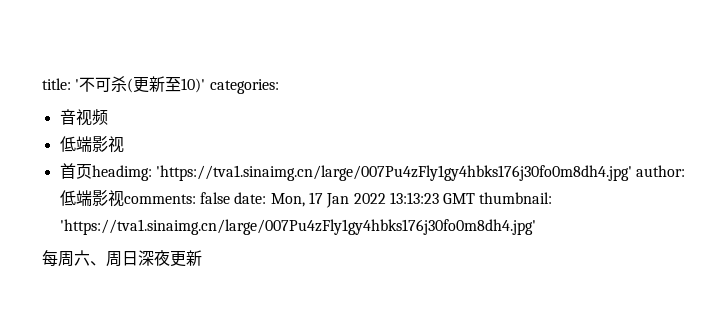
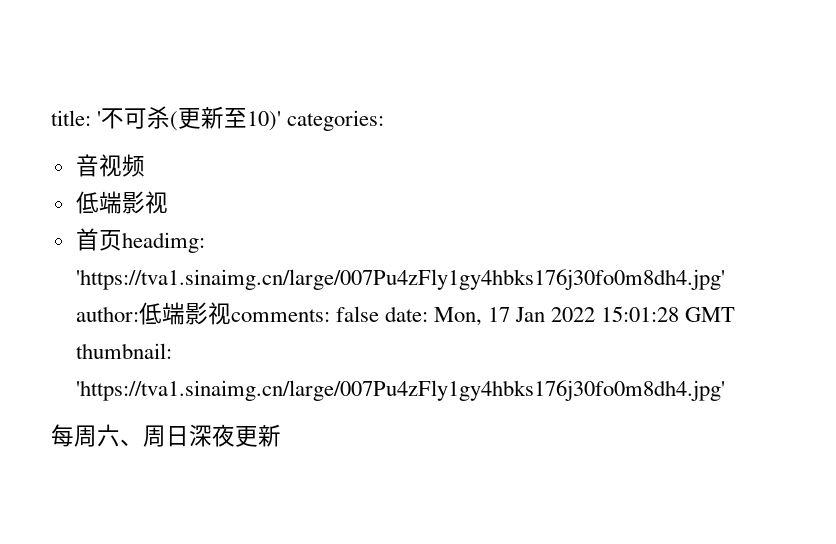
- 首页headimg: 'https://tva1.sinaimg.cn/large/007Pu4zFly1gy4hbks176j30fo0m8dh4.jpg' author:低端影视comments: false date: Mon, 17 Jan 2022 13:13:23 GMT thumbnail: 'https://tva1.sinaimg.cn/large/007Pu4zFly1gy4hbks176j30fo0m8dh4.jpg'
+ 首页headimg: 'https://tva1.sinaimg.cn/large/007Pu4zFly1gy4hbks176j30fo0m8dh4.jpg' author:低端影视comments: false date: Mon, 17 Jan 2022 15:01:28 GMT thumbnail: 'https://tva1.sinaimg.cn/large/007Pu4zFly1gy4hbks176j30fo0m8dh4.jpg'

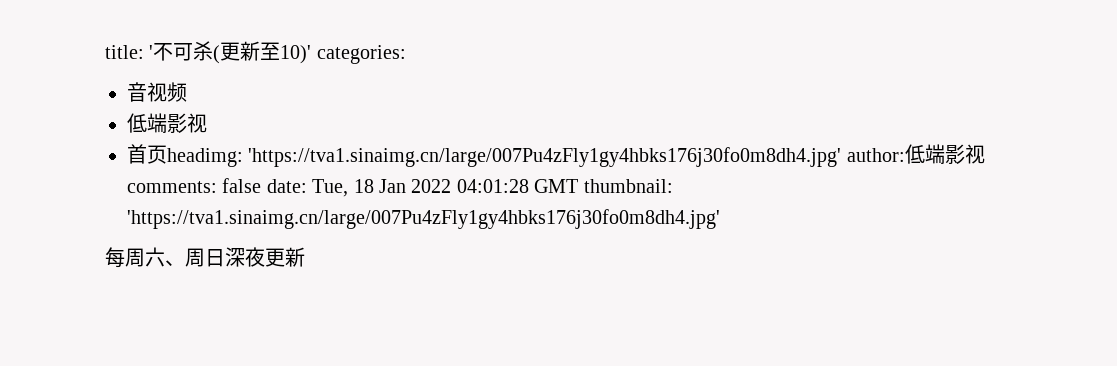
- 首页headimg: 'https://tva1.sinaimg.cn/large/007Pu4zFly1gy4hbks176j30fo0m8dh4.jpg' author:低端影视comments: false date: Mon, 17 Jan 2022 15:01:28 GMT thumbnail: 'https://tva1.sinaimg.cn/large/007Pu4zFly1gy4hbks176j30fo0m8dh4.jpg'
+ 首页headimg: 'https://tva1.sinaimg.cn/large/007Pu4zFly1gy4hbks176j30fo0m8dh4.jpg' author:低端影视comments: false date: Tue, 18 Jan 2022 04:01:28 GMT thumbnail: 'https://tva1.sinaimg.cn/large/007Pu4zFly1gy4hbks176j30fo0m8dh4.jpg'

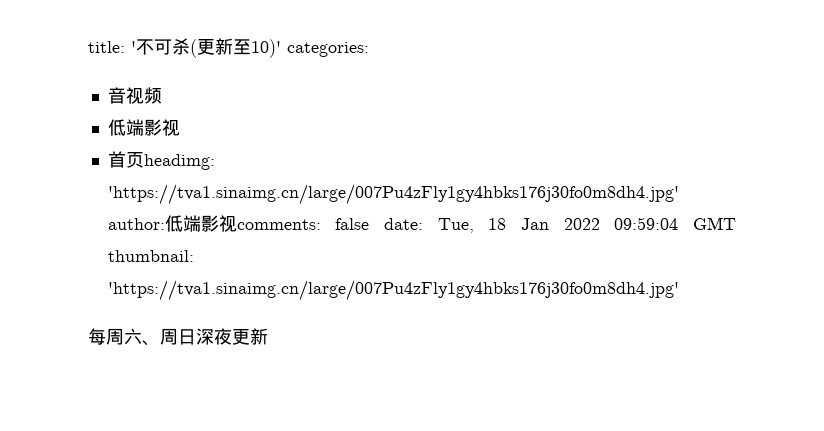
- 首页headimg: 'https://tva1.sinaimg.cn/large/007Pu4zFly1gy4hbks176j30fo0m8dh4.jpg' author:低端影视comments: false date: Tue, 18 Jan 2022 04:01:28 GMT thumbnail: 'https://tva1.sinaimg.cn/large/007Pu4zFly1gy4hbks176j30fo0m8dh4.jpg'
+ 首页headimg: 'https://tva1.sinaimg.cn/large/007Pu4zFly1gy4hbks176j30fo0m8dh4.jpg' author:低端影视comments: false date: Tue, 18 Jan 2022 09:59:04 GMT thumbnail: 'https://tva1.sinaimg.cn/large/007Pu4zFly1gy4hbks176j30fo0m8dh4.jpg'

